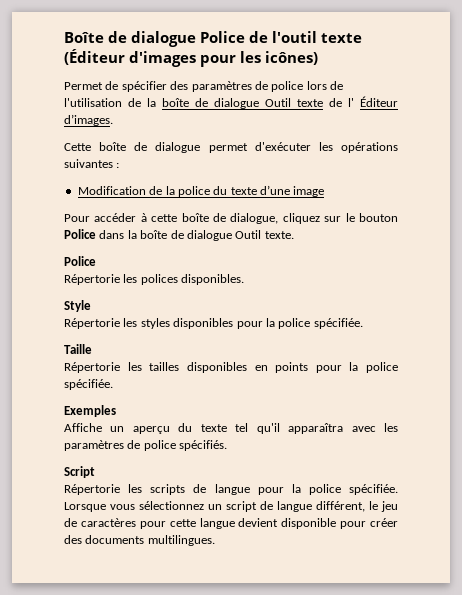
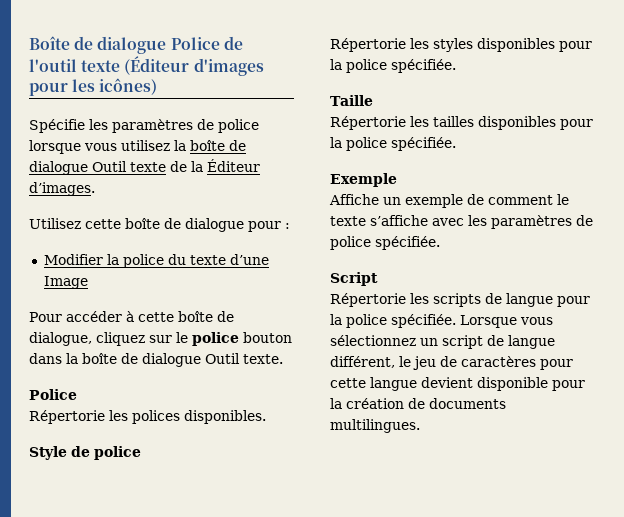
- Permet de spécifier des paramètres de police lors de l'utilisation de la boîte de dialogue Outil texte de l' Éditeur d’images.
+ Spécifie les paramètres de police lorsque vous utilisez la boîte de dialogue Outil texte de la Éditeur d’images.
- Cette boîte de dialogue permet d'exécuter les opérations suivantes :
+ Utilisez cette boîte de dialogue pour :
- Modification de la police du texte d’une image
+ Modifier la police du texte d’une Image
- Pour accéder à cette boîte de dialogue, cliquez sur le bouton Police dans la boîte de dialogue Outil texte.
+ Pour accéder à cette boîte de dialogue, cliquez sur le police bouton dans la boîte de dialogue Outil texte.
- Style
+ Style de police
- Répertorie les tailles disponibles en points pour la police spécifiée.
- Exemples
+ Répertorie les tailles disponibles pour la police spécifiée.
+ Exemple
- Affiche un aperçu du texte tel qu'il apparaîtra avec les paramètres de police spécifiés.
+ Affiche un exemple de comment le texte s’affiche avec les paramètres de police spécifiée.
- Lorsque vous sélectionnez un script de langue différent, le jeu de caractères pour cette langue devient disponible pour créer des documents multilingues.
+ Lorsque vous sélectionnez un script de langue différent, le jeu de caractères pour cette langue devient disponible pour la création de documents multilingues.

